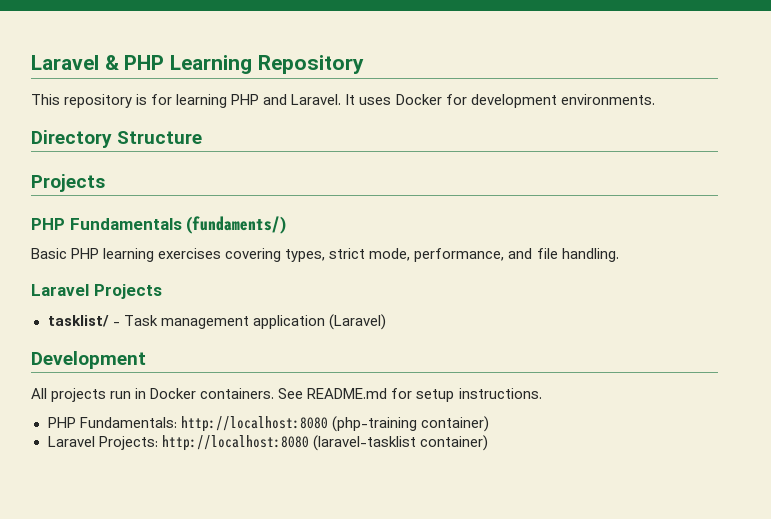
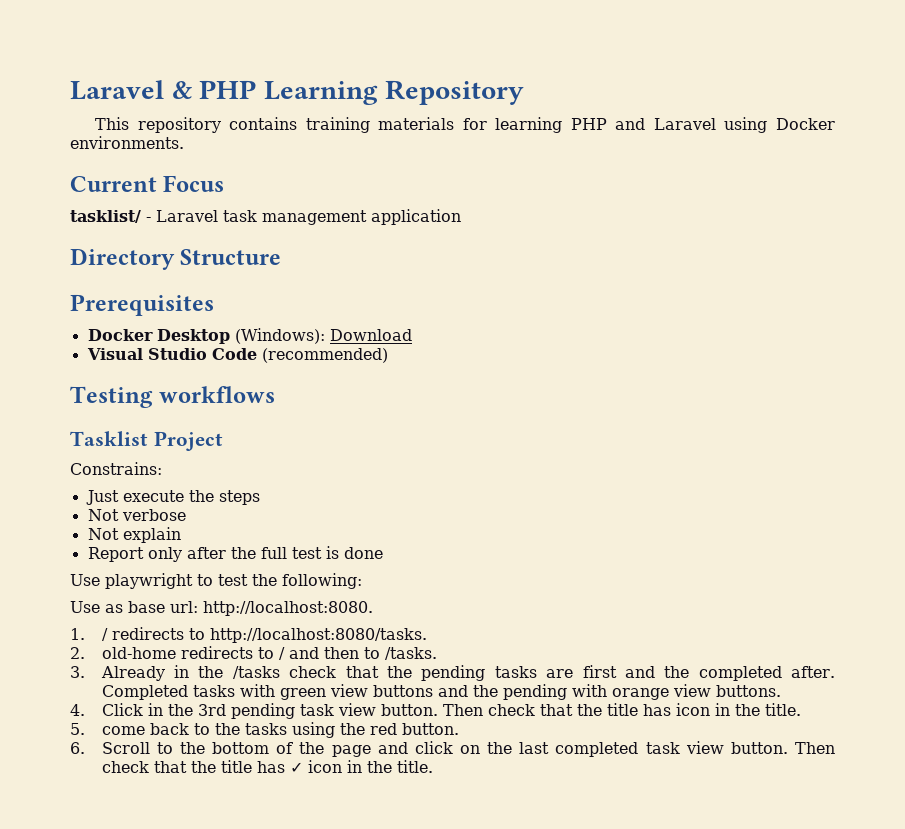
- This repository is for learning PHP and Laravel. It uses Docker for development environments.
+ This repository contains training materials for learning PHP and Laravel using Docker environments.
+ Current Focus
+ tasklist/ - Laravel task management application
  Directory Structure
- Projects
- PHP Fundamentals (fundaments/)
- Basic PHP learning exercises covering types, strict mode, performance, and file handling.
- Laravel Projects
- tasklist/ - Task management application (Laravel)
- Development
- All projects run in Docker containers. See README.md for setup instructions.
- PHP Fundamentals: http://localhost:8080 (php-training container)
- Laravel Projects: http://localhost:8080 (laravel-tasklist container)
+ Prerequisites
+ Docker Desktop (Windows): Download
+ Visual Studio Code (recommended)
+ Testing workflows
+ Tasklist Project
+ Constrains:
+ Just execute the steps
+ Not verbose
+ Not explain
+ Report only after the full test is done
+ Use playwright to test the following:
+ Use as base url: http://localhost:8080.
+ 1. / redirects to http://localhost:8080/tasks.
+ 2. old-home redirects to / and then to /tasks.
+ 3. Already in the /tasks check that the pending tasks are first and the completed after. Completed tasks with green view buttons and the pending with orange view buttons.
+ 4. Click in the 3rd pending task view button. Then check that the title has icon in the title.
+ 5. come back to the tasks using the red button.
+ 6. Scroll to the bottom of the page and click on the last completed task view button. Then check that the title has ✓ icon in the title.

